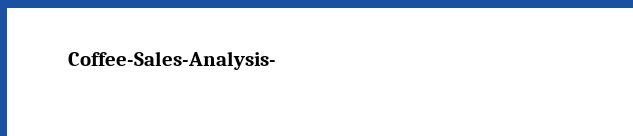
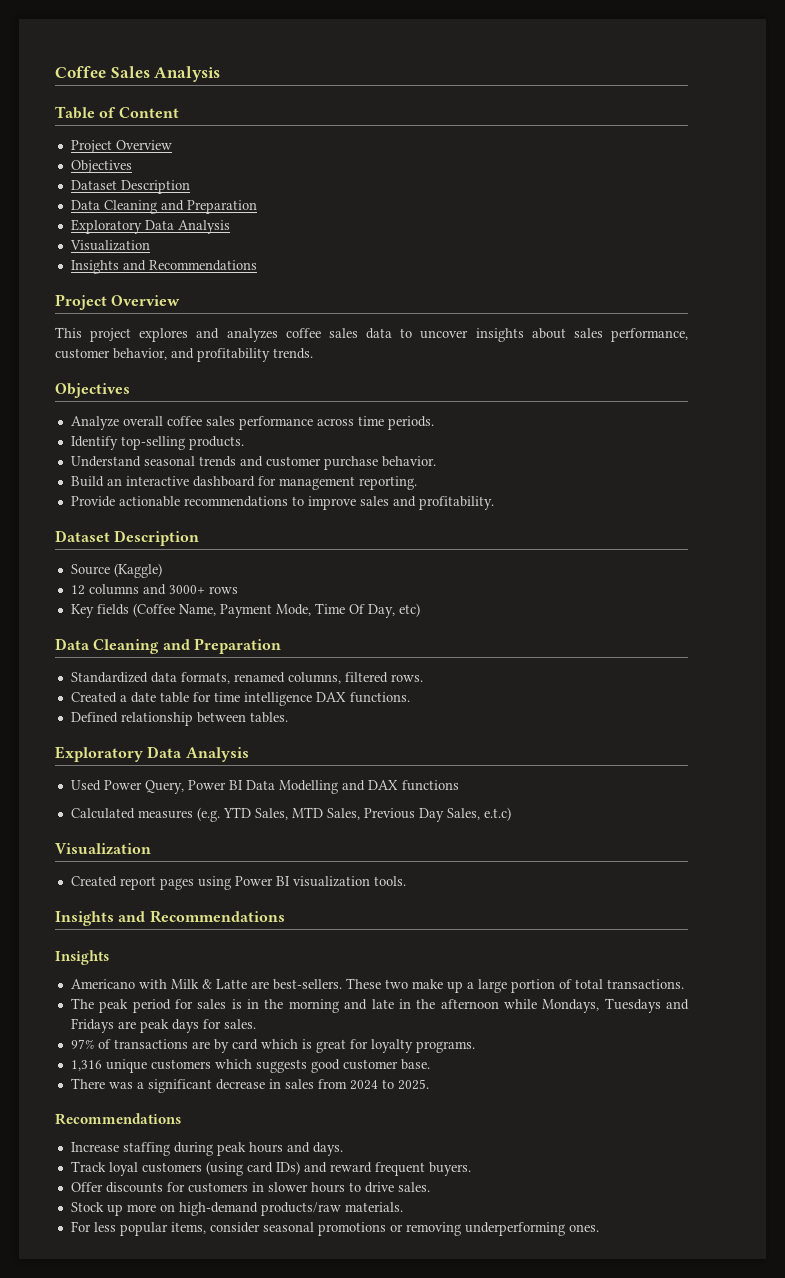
- Coffee-Sales-Analysis-
+ Coffee Sales Analysis
+ Table of Content
+ Project Overview
+ Objectives
+ Dataset Description
+ Data Cleaning and Preparation
+ Exploratory Data Analysis
+ Visualization
+ Insights and Recommendations
+ Project Overview
+ This project explores and analyzes coffee sales data to uncover insights about sales performance, customer behavior, and profitability trends.
+ Objectives
+ Analyze overall coffee sales performance across time periods.
+ Identify top-selling products.
+ Understand seasonal trends and customer purchase behavior.
+ Build an interactive dashboard for management reporting.
+ Provide actionable recommendations to improve sales and profitability.
+ Dataset Description
+ Source (Kaggle)
+ 12 columns and 3000+ rows
+ Key fields (Coffee Name, Payment Mode, Time Of Day, etc)
+ Data Cleaning and Preparation
+ Standardized data formats, renamed columns, filtered rows.
+ Created a date table for time intelligence DAX functions.
+ Defined relationship between tables.
+ Exploratory Data Analysis
+ Used Power Query, Power BI Data Modelling and DAX functions
+ Calculated measures (e.g. YTD Sales, MTD Sales, Previous Day Sales, e.t.c)
+ Visualization
+ Created report pages using Power BI visualization tools.
+ Insights and Recommendations
+ Insights
+ Americano with Milk & Latte are best-sellers. These two make up a large portion of total transactions.
+ The peak period for sales is in the morning and late in the afternoon while Mondays, Tuesdays and Fridays are peak days for sales.
+ 97% of transactions are by card which is great for loyalty programs.
+ 1,316 unique customers which suggests good customer base.
+ There was a significant decrease in sales from 2024 to 2025.
+ Recommendations
+ Increase staffing during peak hours and days.
+ Track loyal customers (using card IDs) and reward frequent buyers.
+ Offer discounts for customers in slower hours to drive sales.
+ Stock up more on high-demand products/raw materials.
+ For less popular items, consider seasonal promotions or removing underperforming ones.

